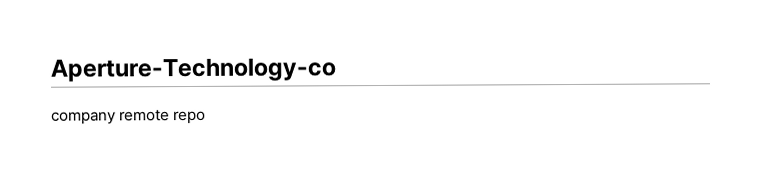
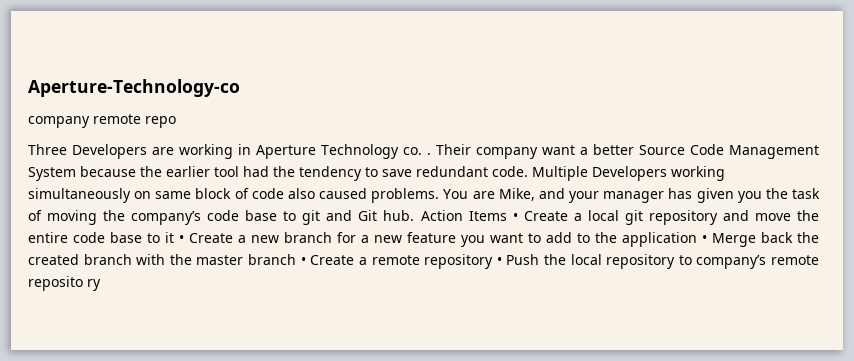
+ Three Developers are working in Aperture Technology co. . Their company want a better Source Code Management System because the earlier tool had the tendency to save redundant code. Multiple Developers working simultaneously on same block of code also caused problems. You are Mike, and your manager has given you the task of moving the company’s code base to git and Git hub. Action Items • Create a local git repository and move the entire code base to it • Create a new branch for a new feature you want to add to the application • Merge back the created branch with the master branch • Create a remote repository • Push the local repository to company’s remote reposito ry

